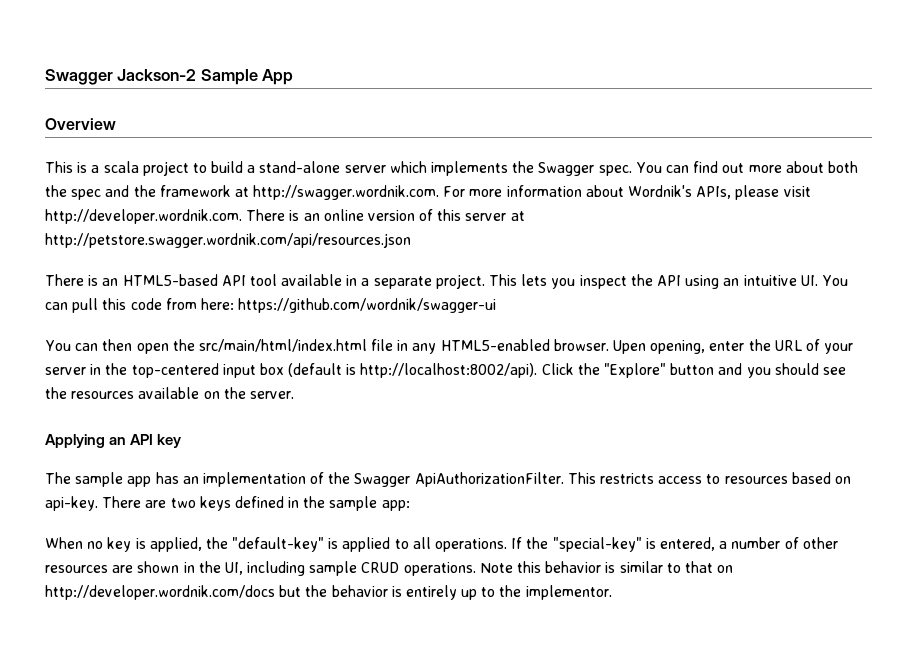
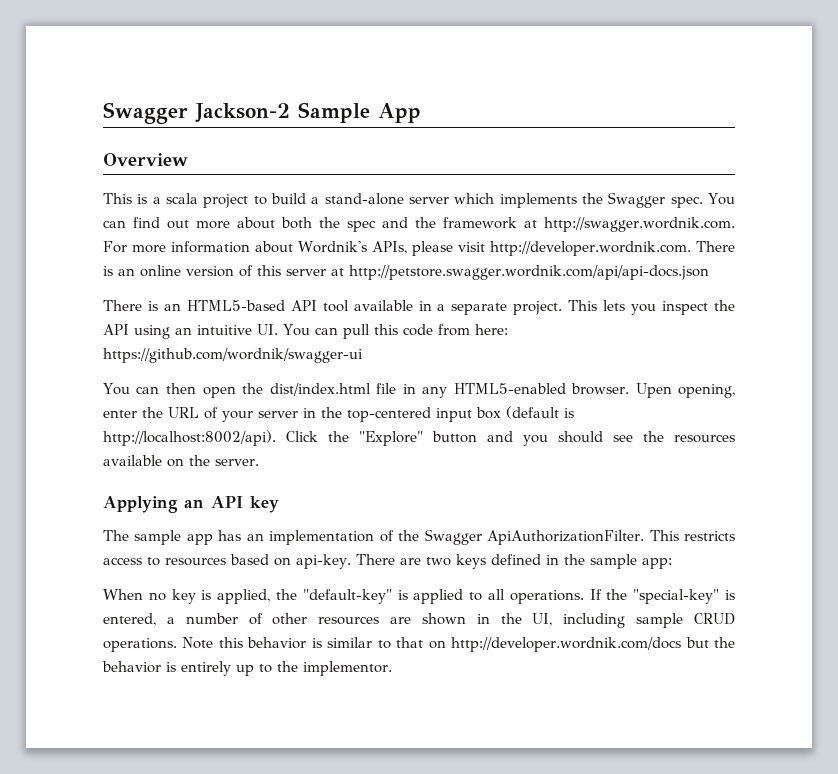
- You can find out more about both the spec and the framework at http://swagger.wordnik.com. For more information about Wordnik's APIs, please visit http://developer.wordnik.com. There is an online version of this server at http://petstore.swagger.wordnik.com/api/resources.json
+ You can find out more about both the spec and the framework at http://swagger.wordnik.com. For more information about Wordnik's APIs, please visit http://developer.wordnik.com. There is an online version of this server at http://petstore.swagger.wordnik.com/api/api-docs.json
- You can then open the src/main/html/index.html file in any HTML5-enabled browser.
+ You can then open the dist/index.html file in any HTML5-enabled browser.

